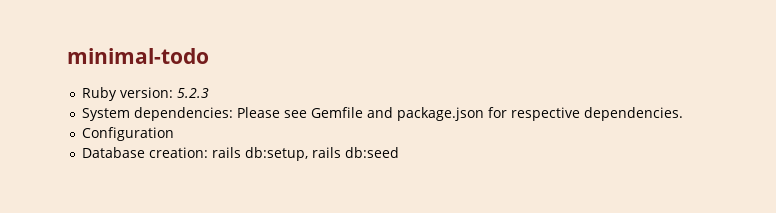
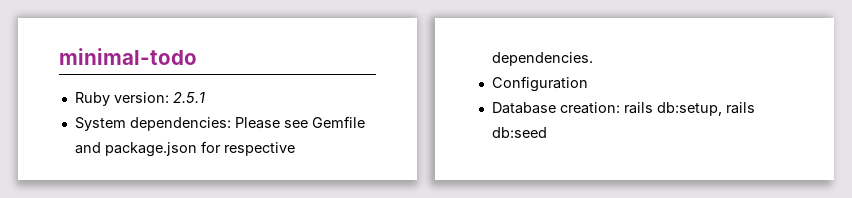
- Ruby version: 5.2.3
+ Ruby version: 2.5.1

